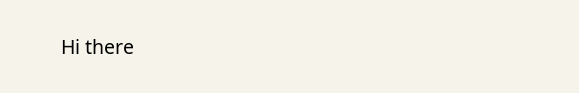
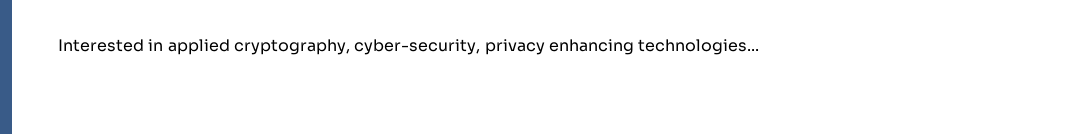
- Hi there
+ Interested in applied cryptography, cyber-security, privacy enhancing technologies...

